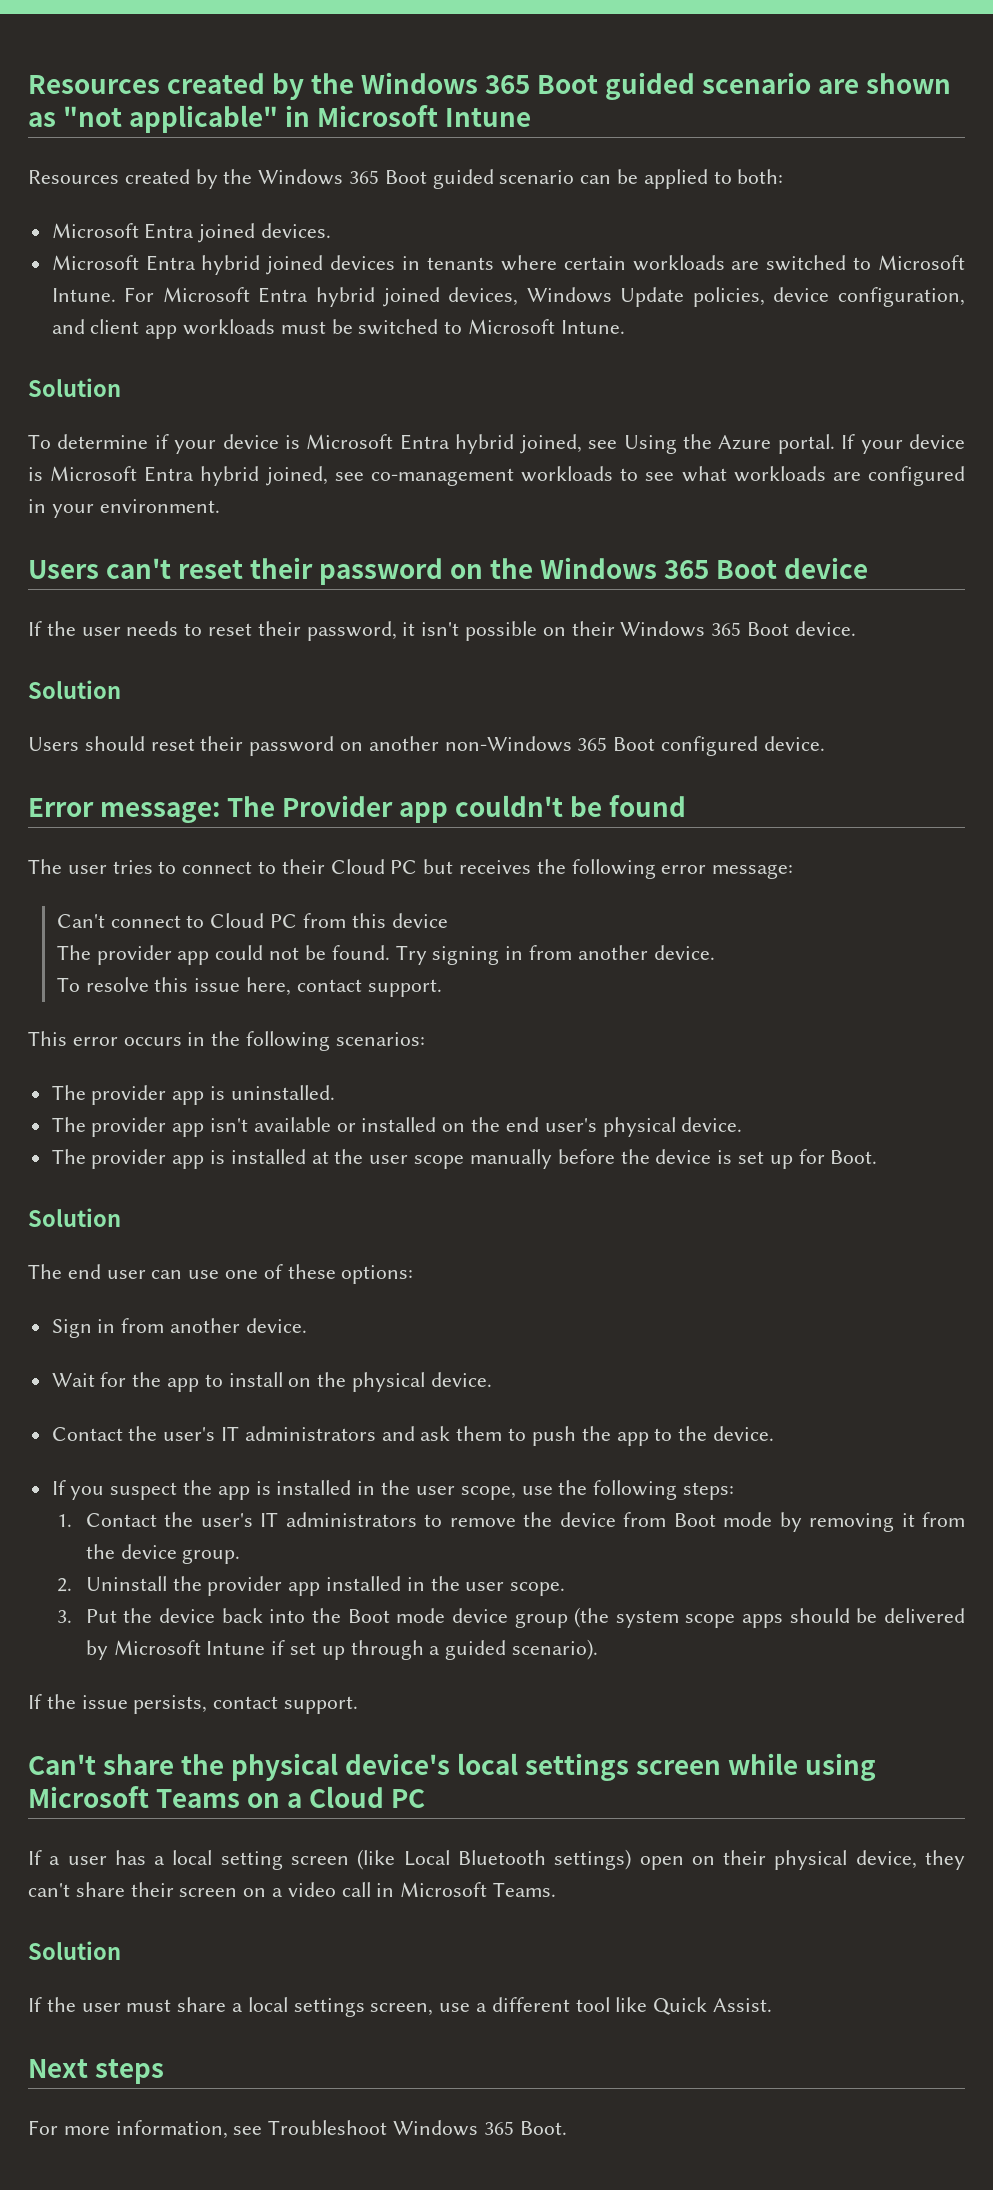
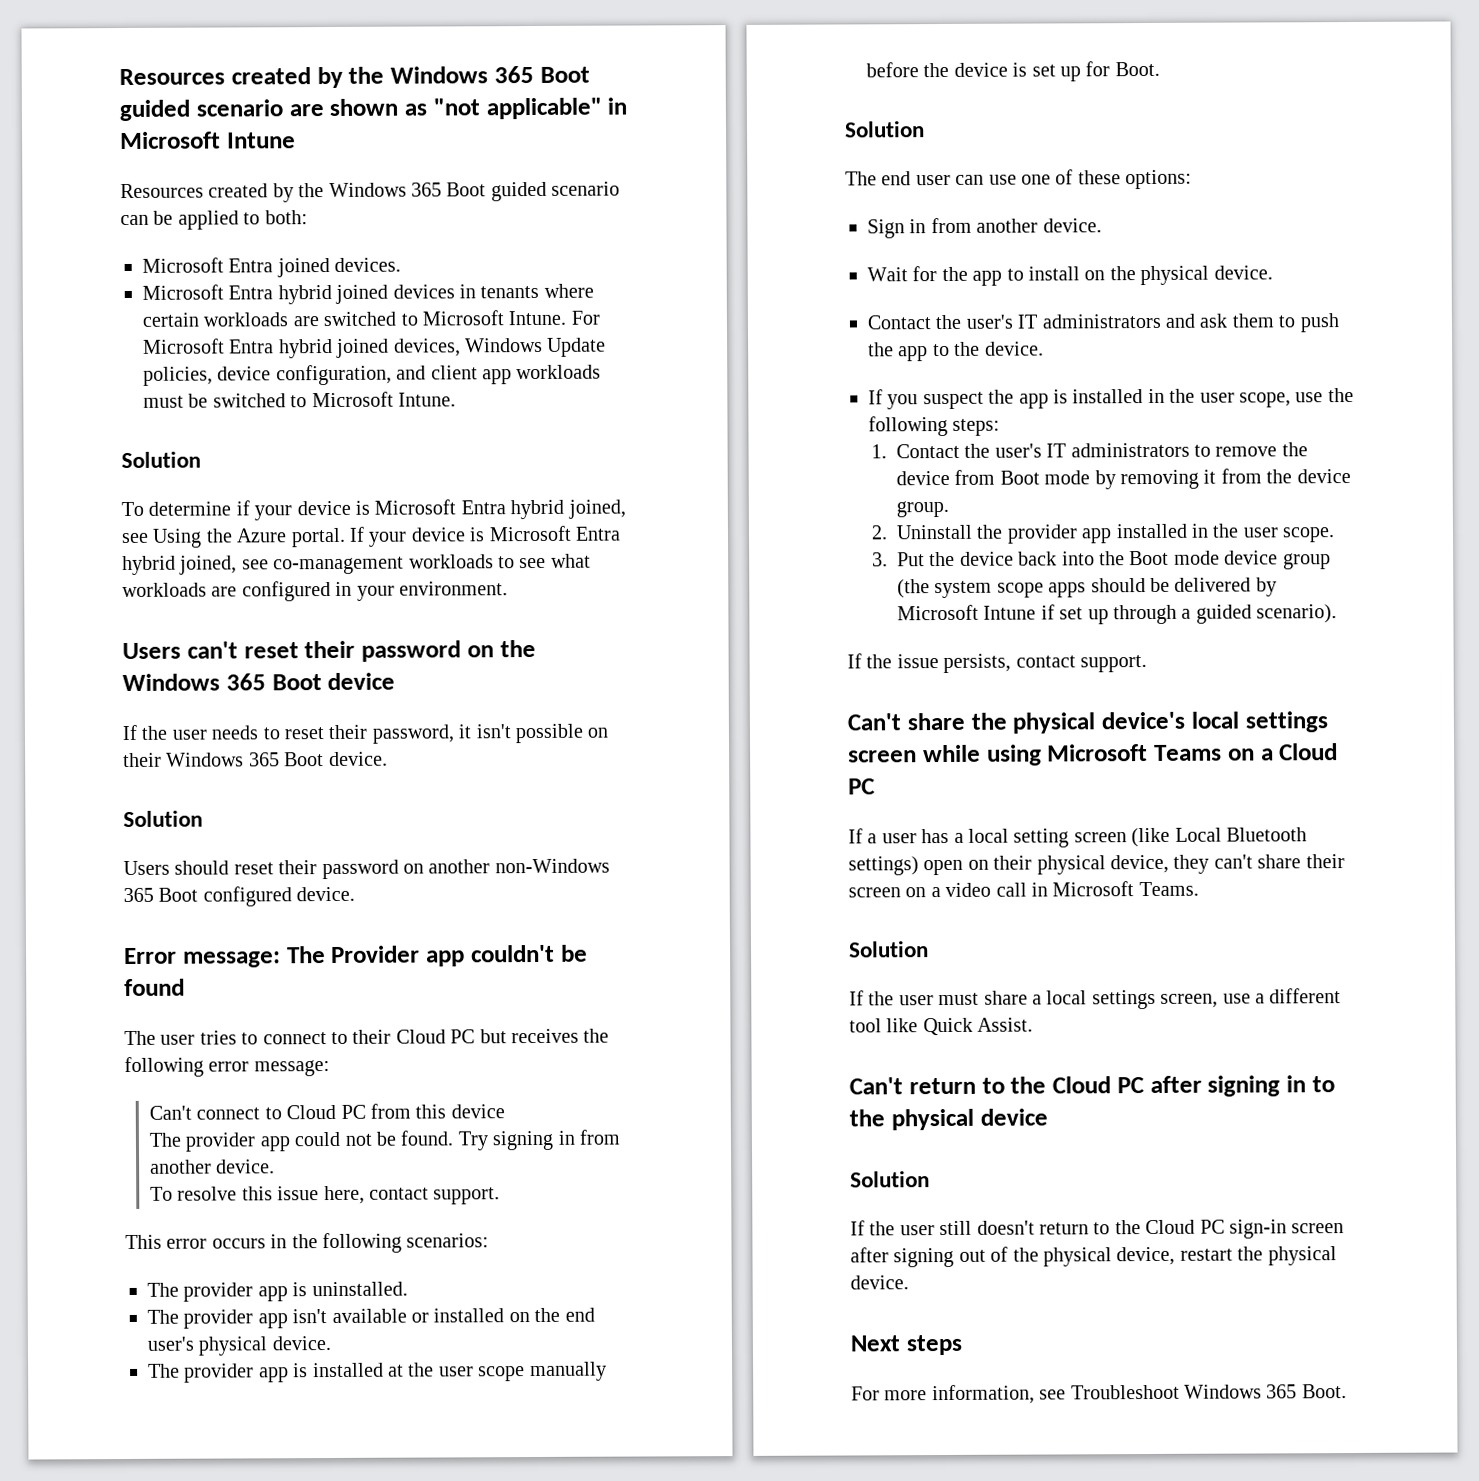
+ Can't return to the Cloud PC after signing in to the physical device
+ Solution
+ If the user still doesn't return to the Cloud PC sign-in screen after signing out of the physical device, restart the physical device.

